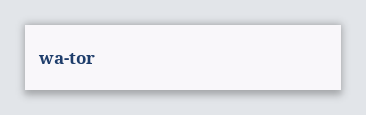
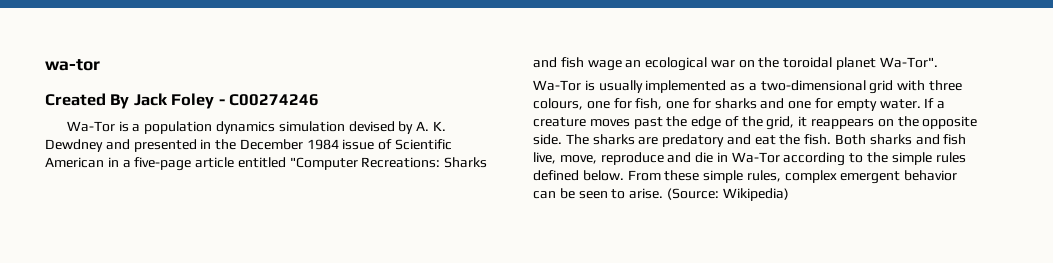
+ Created By Jack Foley - C00274246
+ Wa-Tor is a population dynamics simulation devised by A. K. Dewdney and presented in the December 1984 issue of Scientific American in a five-page article entitled "Computer Recreations: Sharks and fish wage an ecological war on the toroidal planet Wa-Tor".
+ Wa-Tor is usually implemented as a two-dimensional grid with three colours, one for fish, one for sharks and one for empty water. If a creature moves past the edge of the grid, it reappears on the opposite side. The sharks are predatory and eat the fish. Both sharks and fish live, move, reproduce and die in Wa-Tor according to the simple rules defined below. From these simple rules, complex emergent behavior can be seen to arise. (Source: Wikipedia)

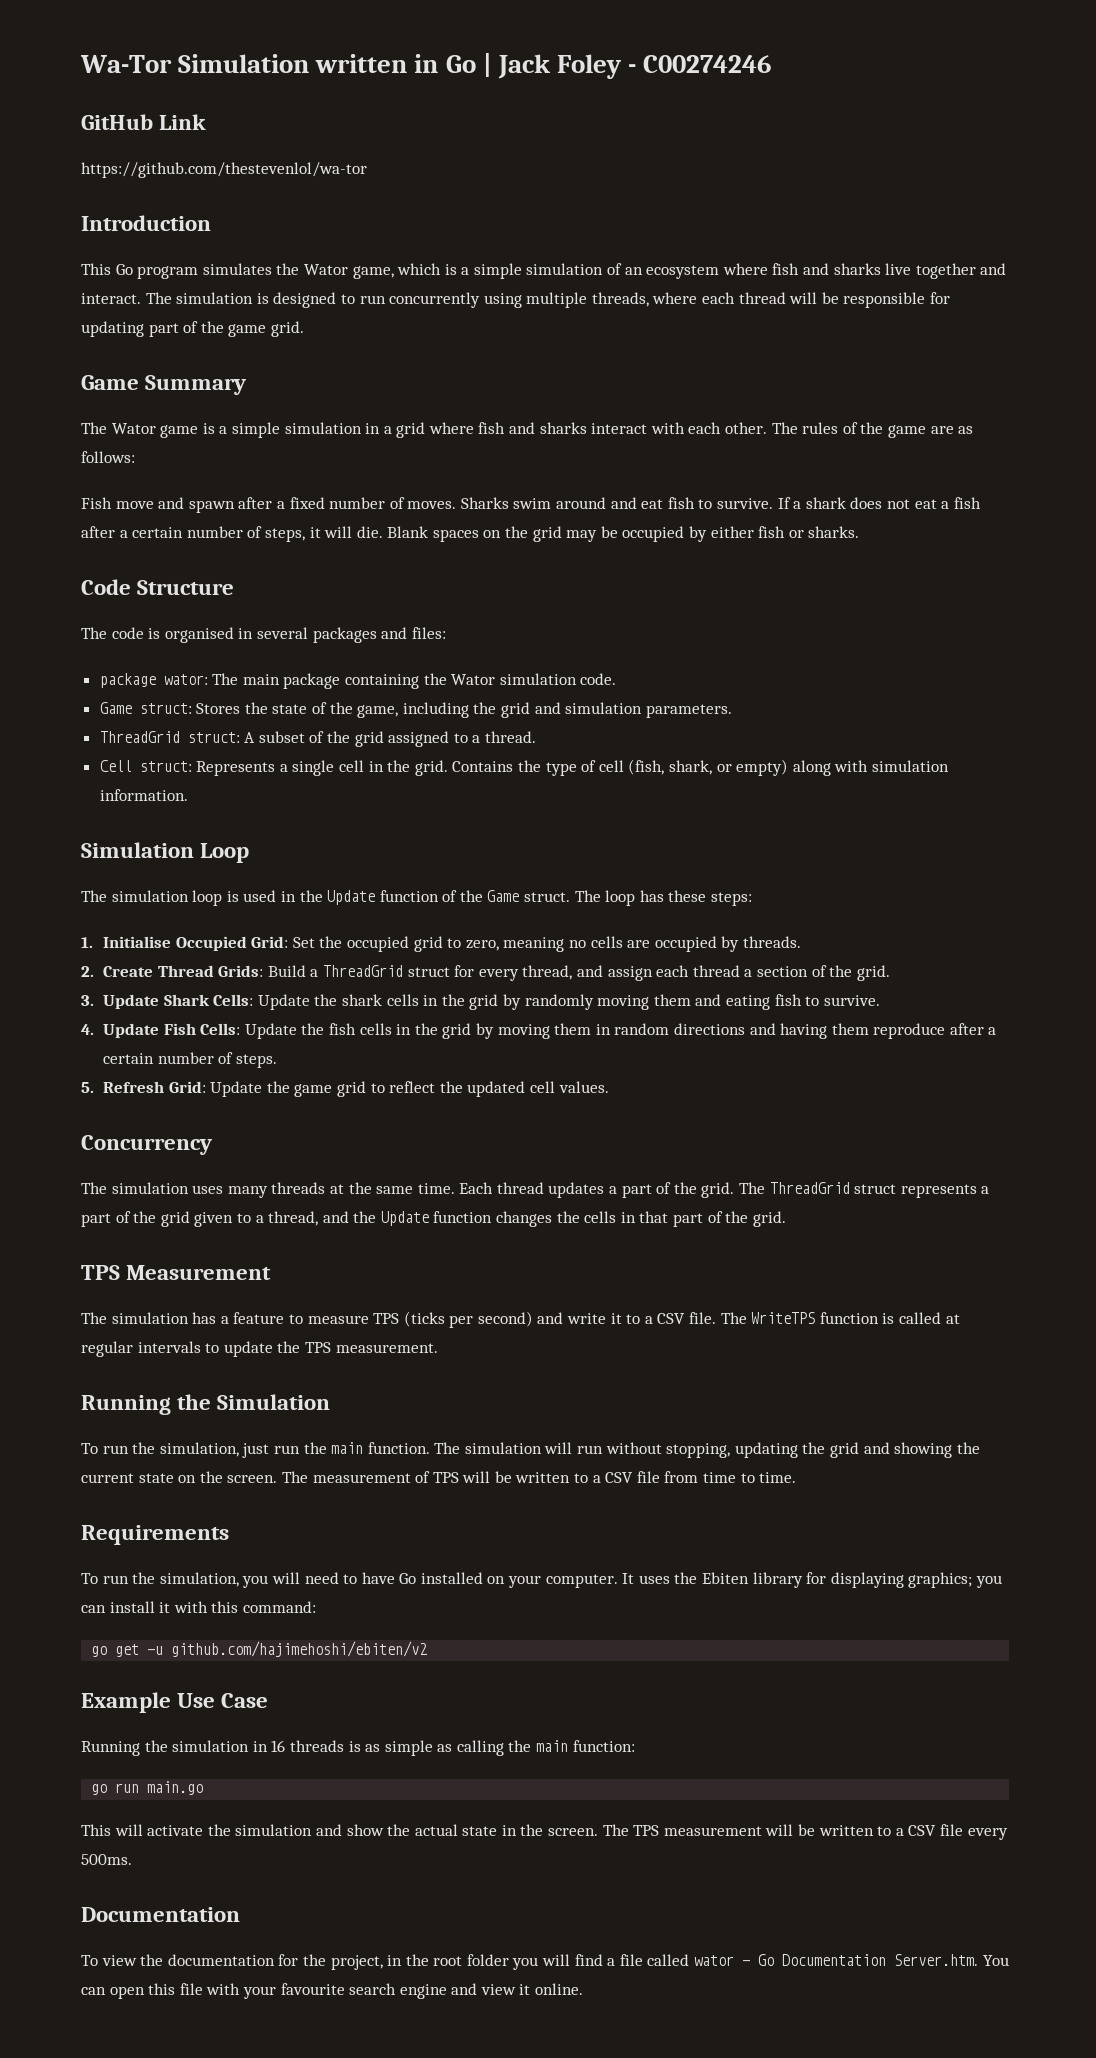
- wa-tor
- Created By Jack Foley - C00274246
- Wa-Tor is a population dynamics simulation devised by A. K. Dewdney and presented in the December 1984 issue of Scientific American in a five-page article entitled "Computer Recreations: Sharks and fish wage an ecological war on the toroidal planet Wa-Tor".
- Wa-Tor is usually implemented as a two-dimensional grid with three colours, one for fish, one for sharks and one for empty water. If a creature moves past the edge of the grid, it reappears on the opposite side. The sharks are predatory and eat the fish. Both sharks and fish live, move, reproduce and die in Wa-Tor according to the simple rules defined below. From these simple rules, complex emergent behavior can be seen to arise. (Source: Wikipedia)
+ Wa-Tor Simulation written in Go | Jack Foley - C00274246
+ GitHub Link
+ https://github.com/thestevenlol/wa-tor
+ Introduction
+ This Go program simulates the Wator game, which is a simple simulation of an ecosystem where fish and sharks live together and interact. The simulation is designed to run concurrently using multiple threads, where each thread will be responsible for updating part of the game grid.
+ Game Summary
+ The Wator game is a simple simulation in a grid where fish and sharks interact with each other. The rules of the game are as follows:
+ Fish move and spawn after a fixed number of moves. Sharks swim around and eat fish to survive. If a shark does not eat a fish after a certain number of steps, it will die. Blank spaces on the grid may be occupied by either fish or sharks.
+ Code Structure
+ The code is organised in several packages and files:
+ package wator: The main package containing the Wator simulation code.
+ Game struct: Stores the state of the game, including the grid and simulation parameters.
+ ThreadGrid struct: A subset of the grid assigned to a thread.
+ Cell struct: Represents a single cell in the grid. Contains the type of cell (fish, shark, or empty) along with simulation information.
+ Simulation Loop
+ The simulation loop is used in the Update function of the Game struct. The loop has these steps:
+ 1. Initialise Occupied Grid: Set the occupied grid to zero, meaning no cells are occupied by threads.
+ 2. Create Thread Grids: Build a ThreadGrid struct for every thread, and assign each thread a section of the grid.
+ 3. Update Shark Cells: Update the shark cells in the grid by randomly moving them and eating fish to survive.
+ 4. Update Fish Cells: Update the fish cells in the grid by moving them in random directions and having them reproduce after a certain number of steps.
+ 5. Refresh Grid: Update the game grid to reflect the updated cell values.
+ Concurrency
+ The simulation uses many threads at the same time. Each thread updates a part of the grid. The ThreadGrid struct represents a part of the grid given to a thread, and the Update function changes the cells in that part of the grid.
+ TPS Measurement
+ The simulation has a feature to measure TPS (ticks per second) and write it to a CSV file. The WriteTPS function is called at regular intervals to update the TPS measurement.
+ Running the Simulation
+ To run the simulation, just run the main function. The simulation will run without stopping, updating the grid and showing the current state on the screen. The measurement of TPS will be written to a CSV file from time to time.
+ Requirements
+ To run the simulation, you will need to have Go installed on your computer. It uses the Ebiten library for displaying graphics; you can install it with this command:
+ go get -u github.com/hajimehoshi/ebiten/v2
+ Example Use Case
+ Running the simulation in 16 threads is as simple as calling the main function:
+ go run main.go
+ This will activate the simulation and show the actual state in the screen. The TPS measurement will be written to a CSV file every 500ms.
+ Documentation
+ To view the documentation for the project, in the root folder you will find a file called wator - Go Documentation Server.htm. You can open this file with your favourite search engine and view it online.

